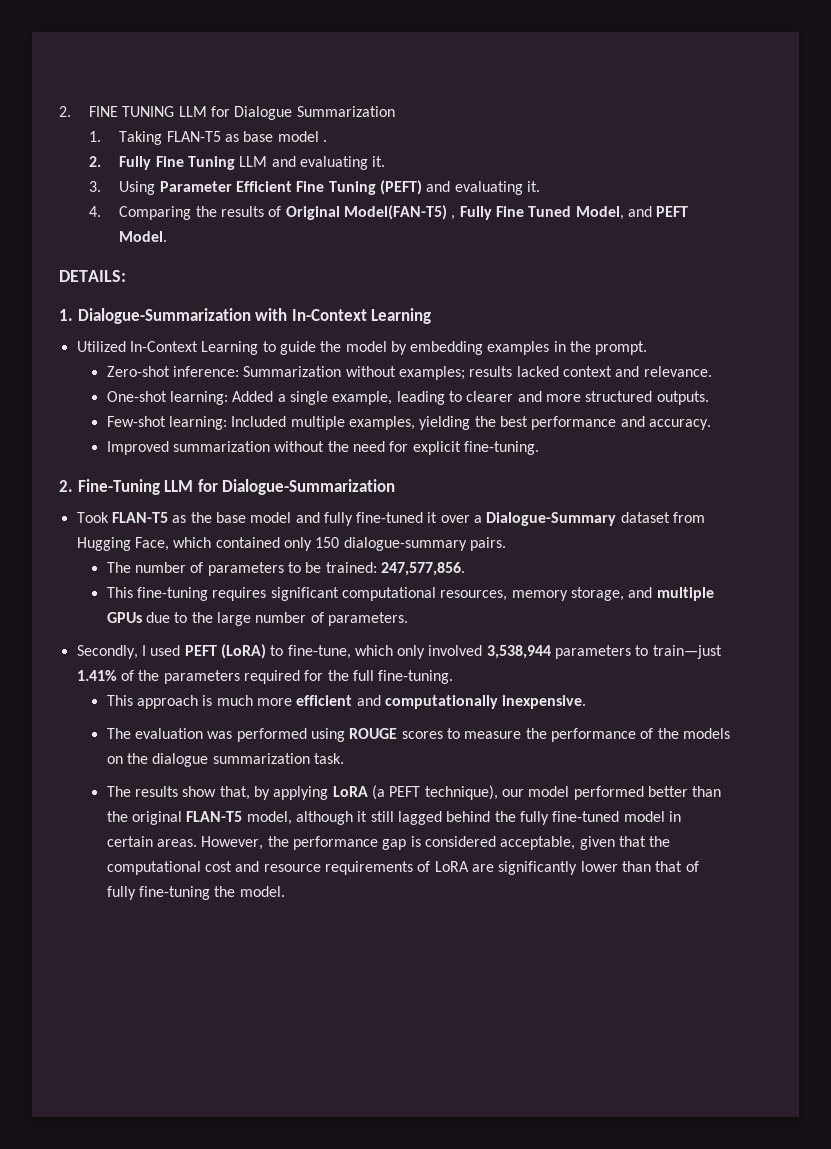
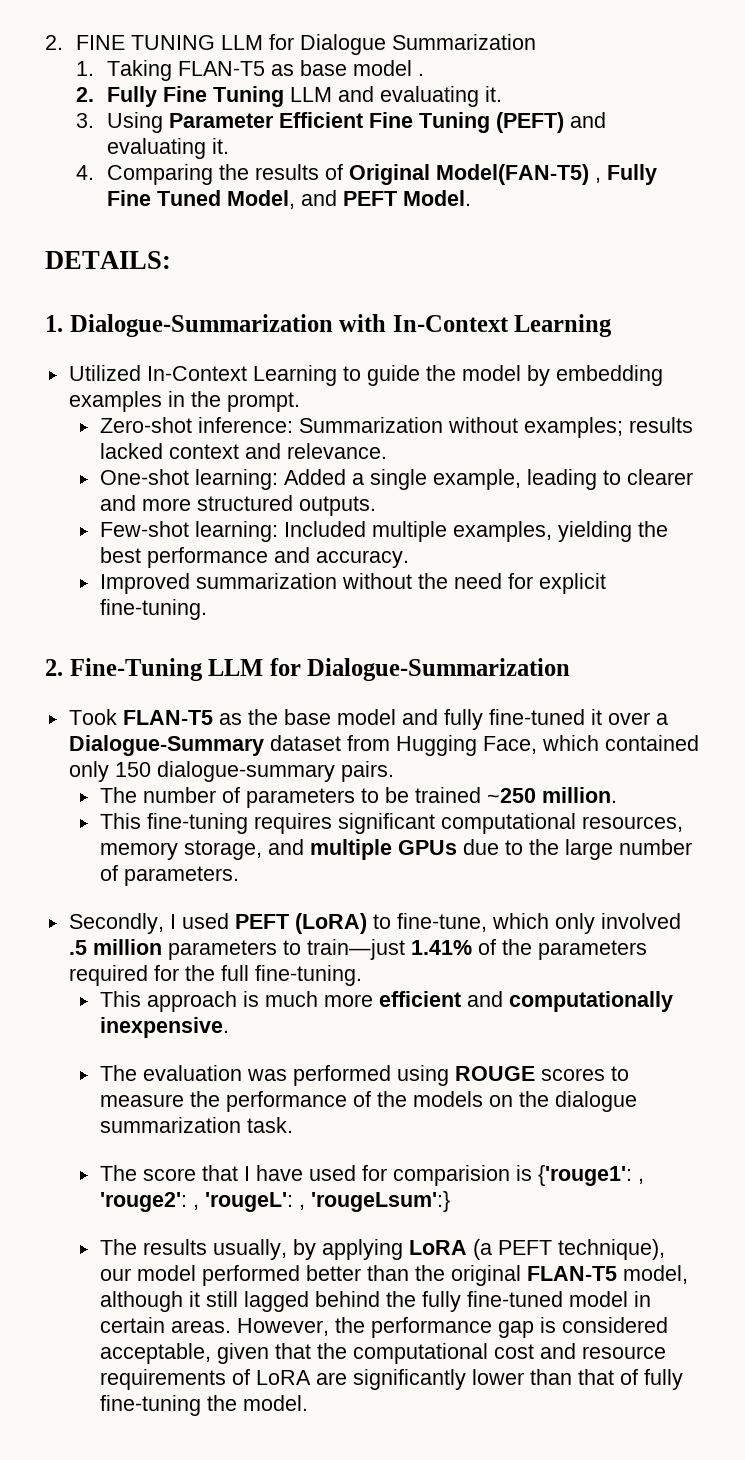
- The number of parameters to be trained: 247,577,856.
+ The number of parameters to be trained ~250 million.
- Secondly, I used PEFT (LoRA) to fine-tune, which only involved 3,538,944 parameters to train—just 1.41% of the parameters required for the full fine-tuning.
+ Secondly, I used PEFT (LoRA) to fine-tune, which only involved .5 million parameters to train—just 1.41% of the parameters required for the full fine-tuning.
+ The score that I have used for comparision is {'rouge1': , 'rouge2': , 'rougeL': , 'rougeLsum':}
- The results show that, by applying LoRA (a PEFT technique), our model performed better than the original FLAN-T5 model, although it still lagged behind the fully fine-tuned model in certain areas.
+ The results usually, by applying LoRA (a PEFT technique), our model performed better than the original FLAN-T5 model, although it still lagged behind the fully fine-tuned model in certain areas.

